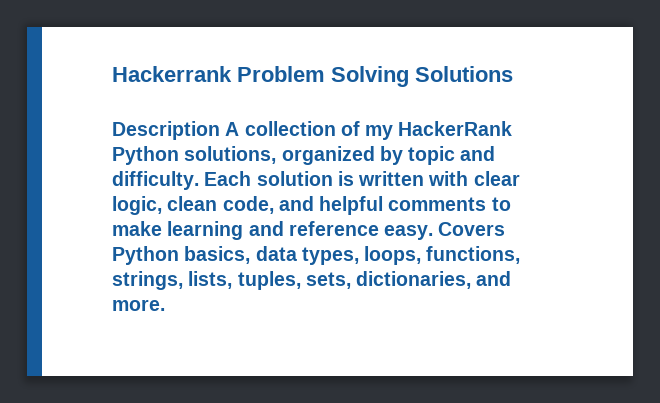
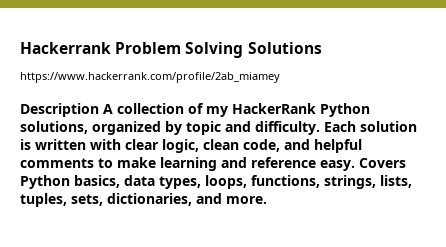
+ https://www.hackerrank.com/profile/2ab_miamey

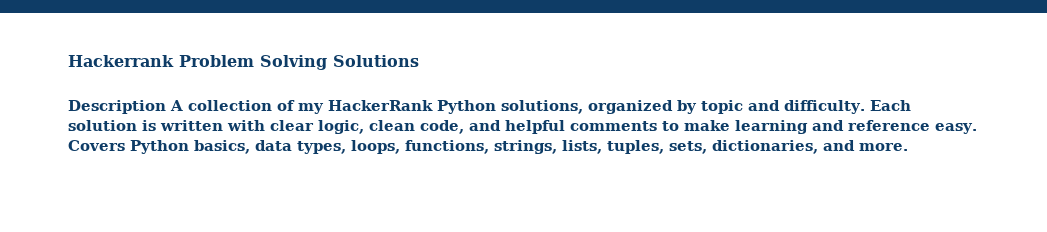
- https://www.hackerrank.com/profile/2ab_miamey

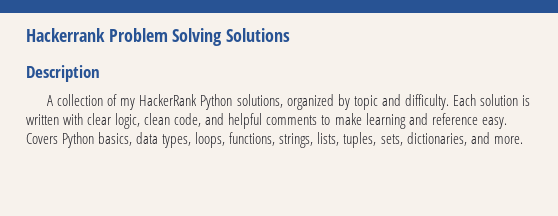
- Description A collection of my HackerRank Python solutions, organized by topic and difficulty.
+ Description
+ A collection of my HackerRank Python solutions, organized by topic and difficulty.

